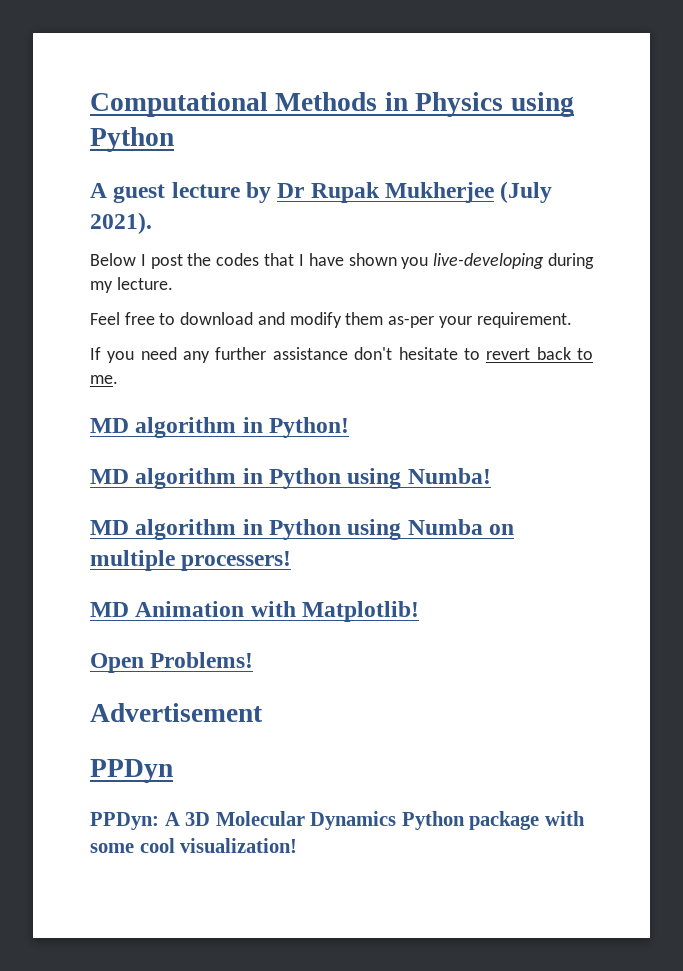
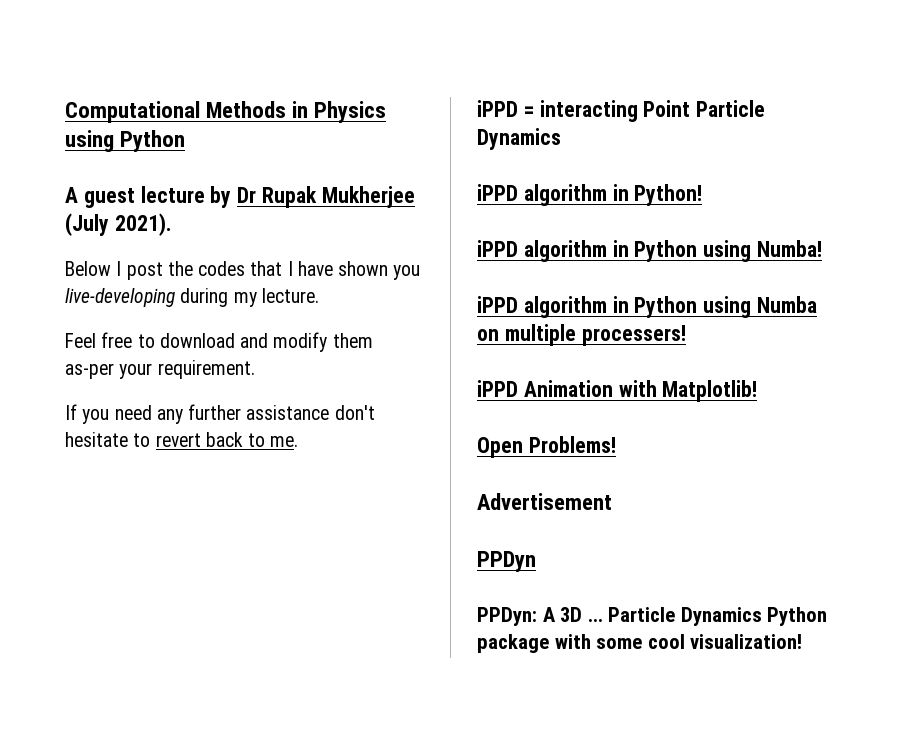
- MD algorithm in Python!
+ iPPD = interacting Point Particle Dynamics
+ iPPD algorithm in Python!
- MD algorithm in Python using Numba!
+ iPPD algorithm in Python using Numba!
- MD algorithm in Python using Numba on multiple processers!
+ iPPD algorithm in Python using Numba on multiple processers!
- MD Animation with Matplotlib!
+ iPPD Animation with Matplotlib!
- PPDyn: A 3D Molecular Dynamics Python package with some cool visualization!
+ PPDyn: A 3D ... Particle Dynamics Python package with some cool visualization!

